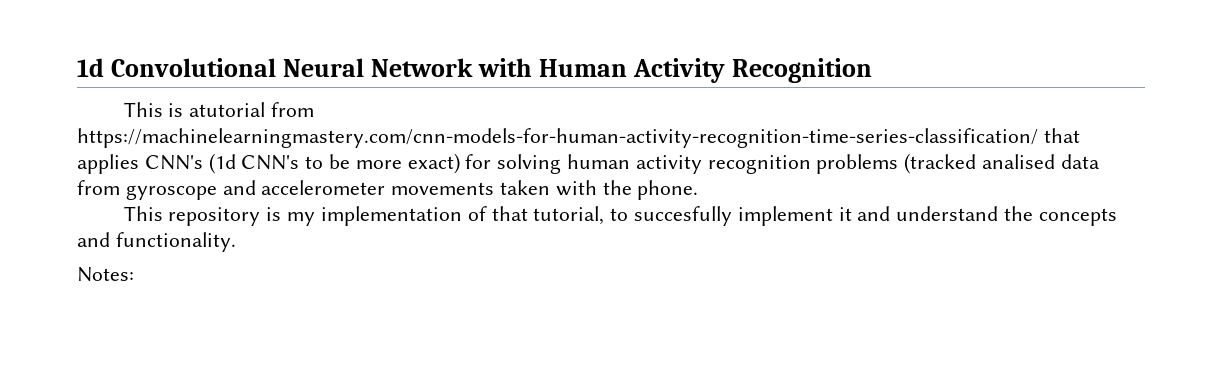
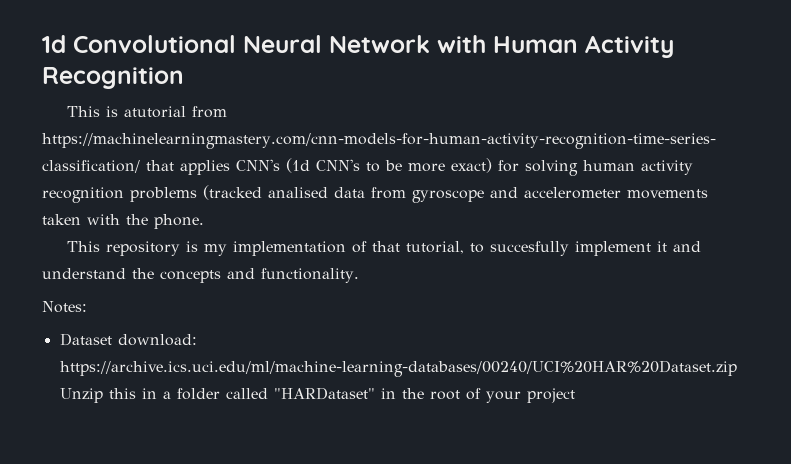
+ Dataset download: https://archive.ics.uci.edu/ml/machine-learning-databases/00240/UCI%20HAR%20Dataset.zip Unzip this in a folder called "HARDataset" in the root of your project

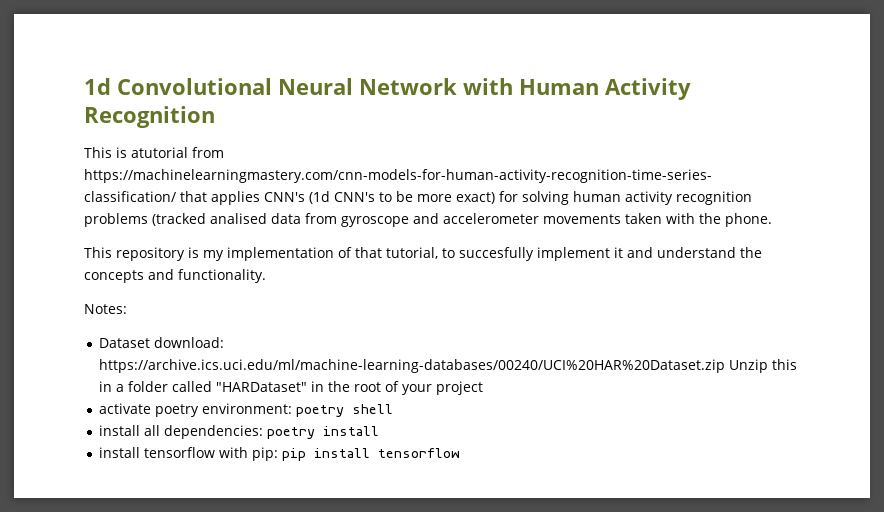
+ activate poetry environment: poetry shell
+ install all dependencies: poetry install
+ install tensorflow with pip: pip install tensorflow

